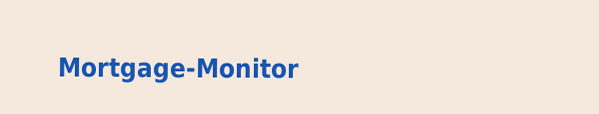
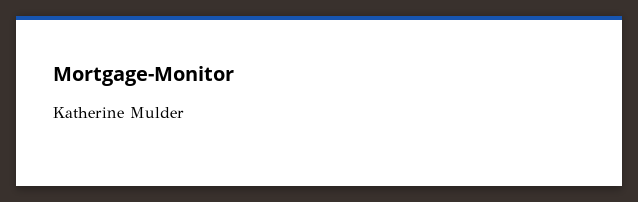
+ Katherine Mulder

